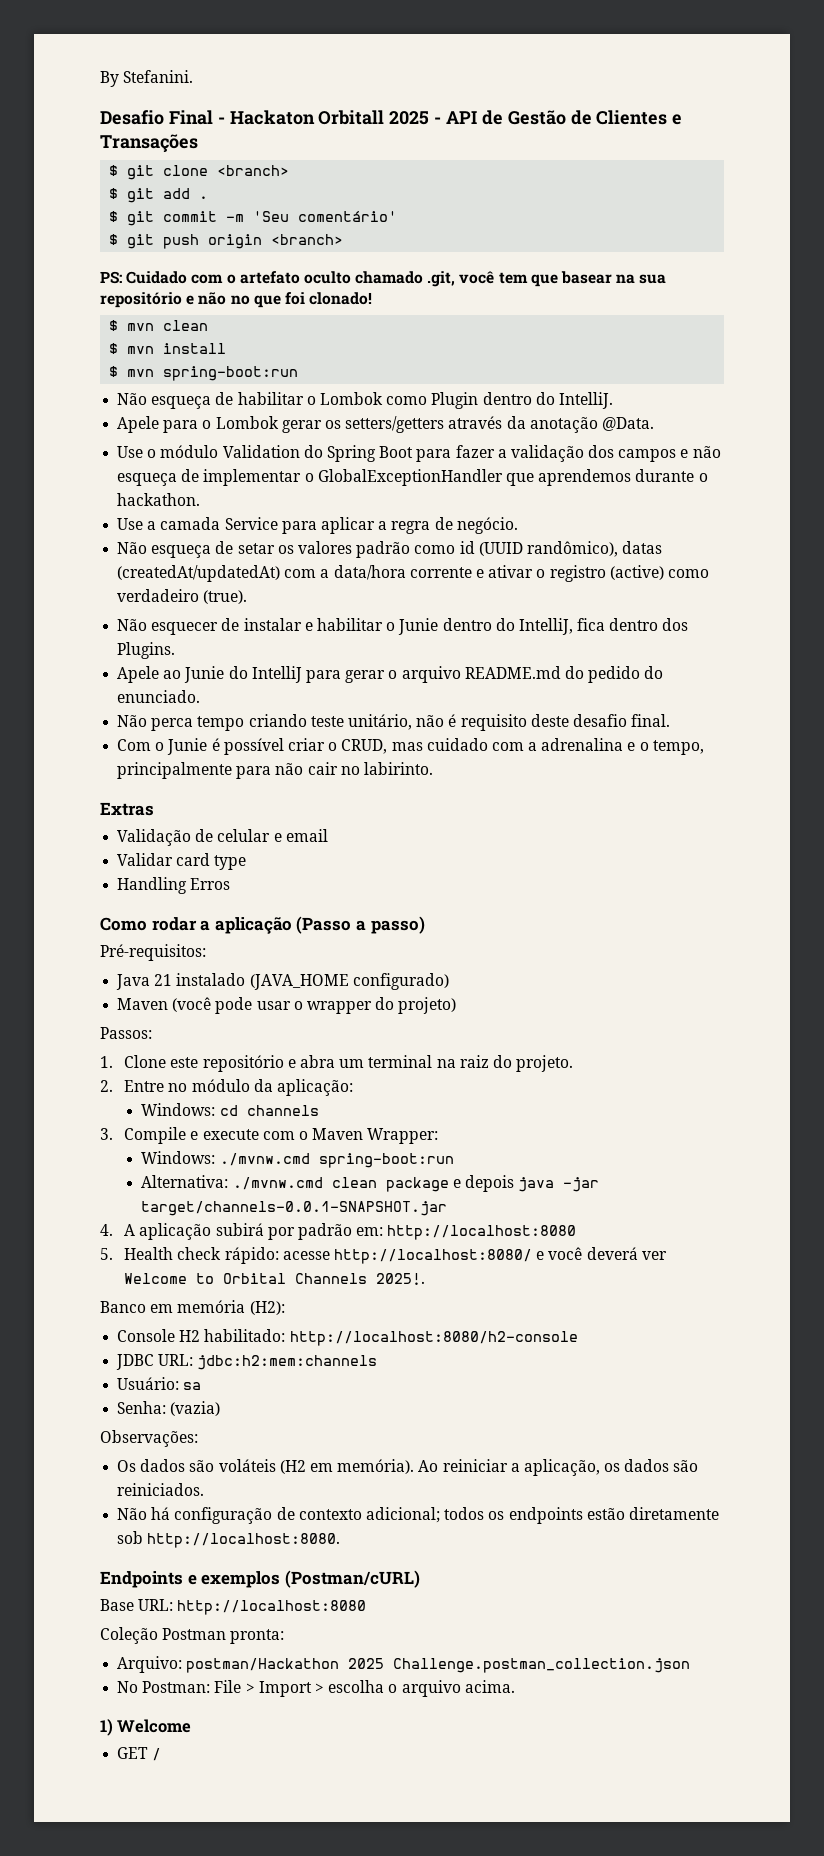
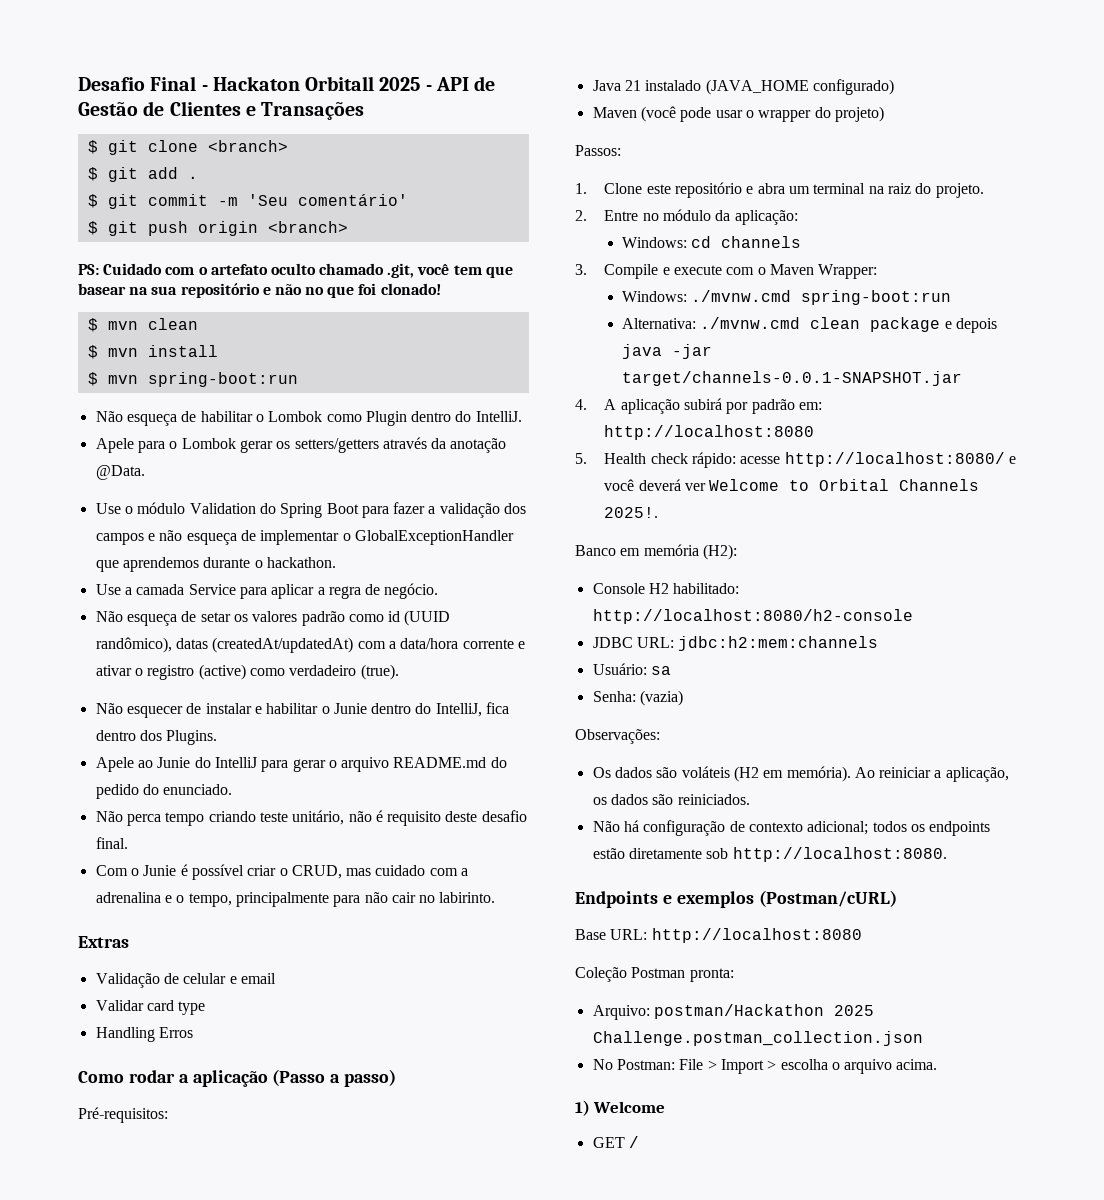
- By Stefanini.

